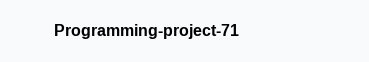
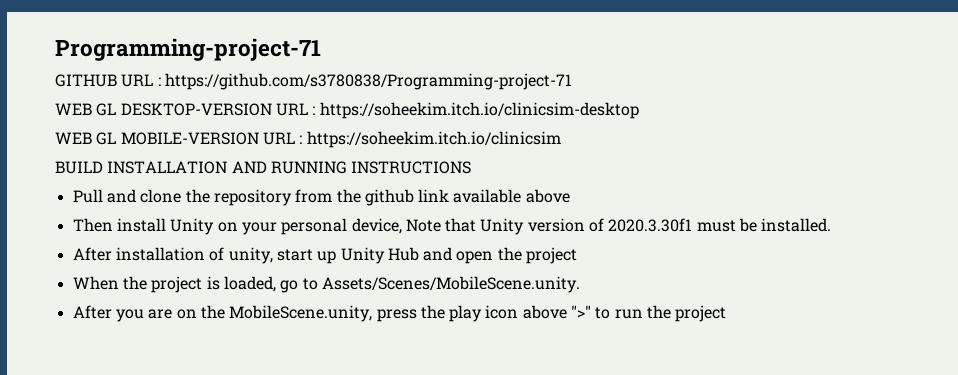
+ GITHUB URL : https://github.com/s3780838/Programming-project-71
+ WEB GL DESKTOP-VERSION URL : https://soheekim.itch.io/clinicsim-desktop
+ WEB GL MOBILE-VERSION URL : https://soheekim.itch.io/clinicsim
+ BUILD INSTALLATION AND RUNNING INSTRUCTIONS
+ Pull and clone the repository from the github link available above
+ Then install Unity on your personal device, Note that Unity version of 2020.3.30f1 must be installed.
+ After installation of unity, start up Unity Hub and open the project
+ When the project is loaded, go to Assets/Scenes/MobileScene.unity.
+ After you are on the MobileScene.unity, press the play icon above ">" to run the project

